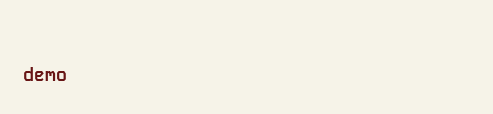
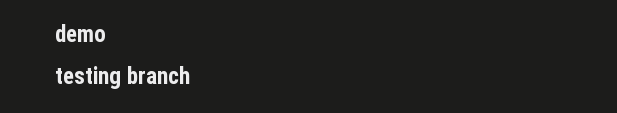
+ testing branch

